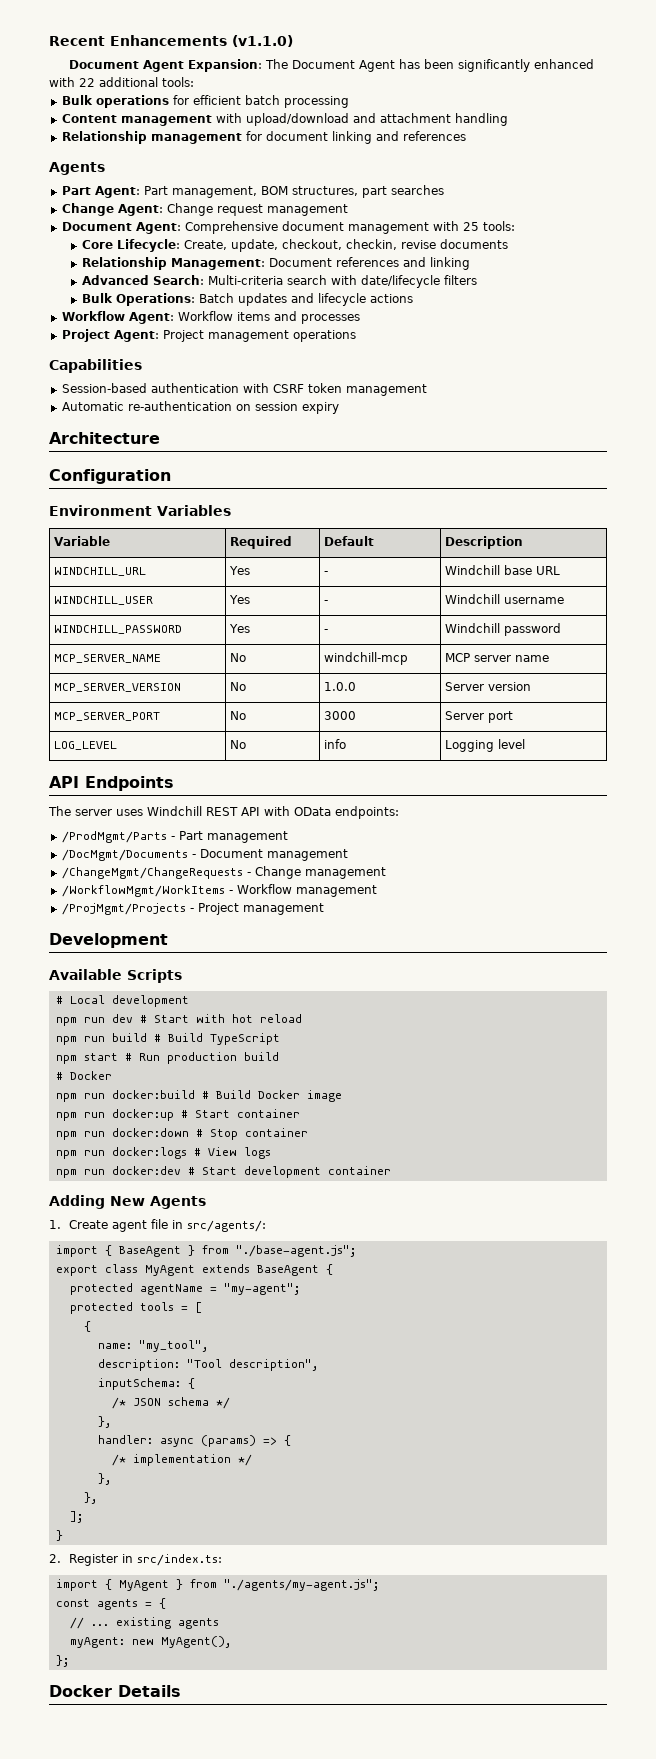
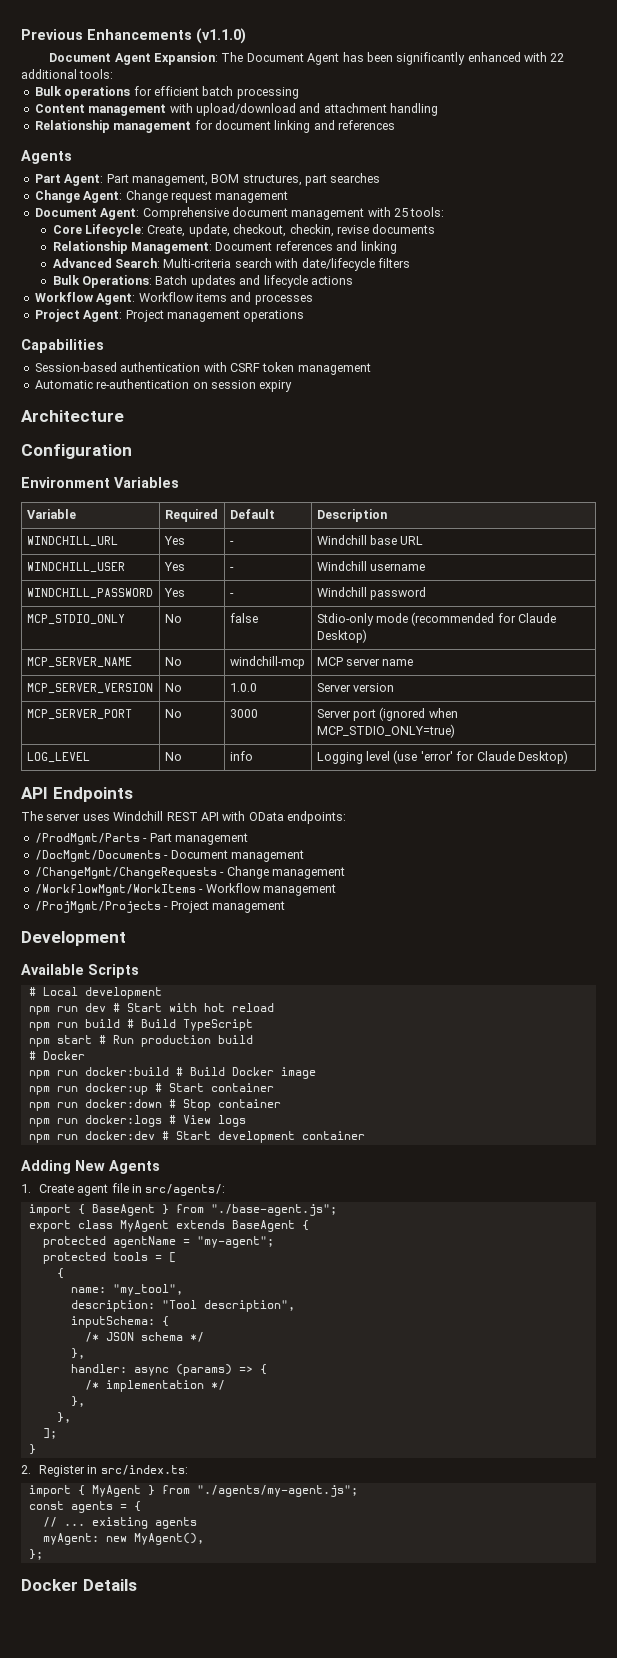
- Recent Enhancements (v1.1.0)
+ Previous Enhancements (v1.1.0)
+ MCP_STDIO_ONLY | No | false | Stdio-only mode (recommended for Claude Desktop)
- MCP_SERVER_PORT | No | 3000 | Server port
+ MCP_SERVER_PORT | No | 3000 | Server port (ignored when MCP_STDIO_ONLY=true)
- LOG_LEVEL | No | info | Logging level
+ LOG_LEVEL | No | info | Logging level (use 'error' for Claude Desktop)

